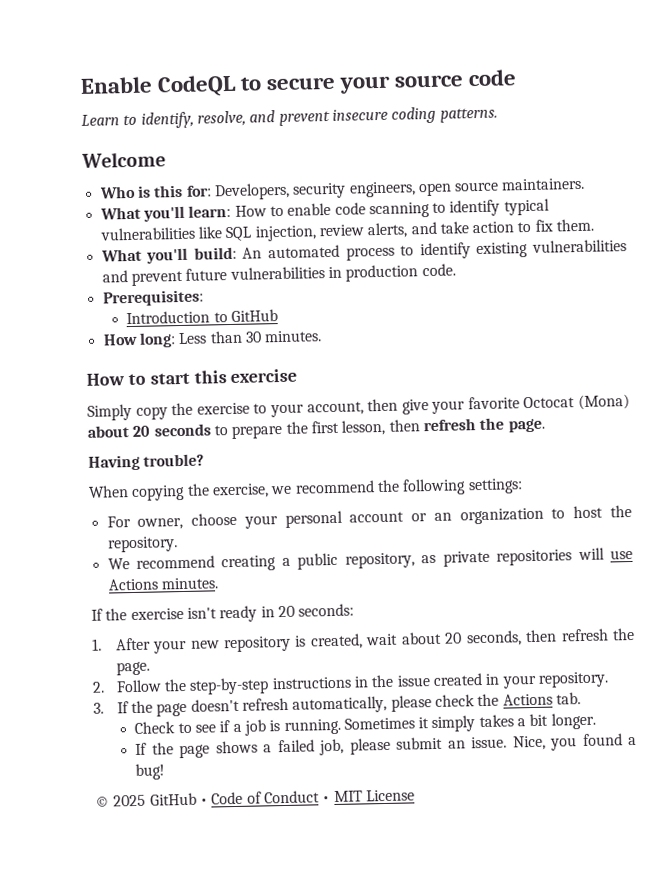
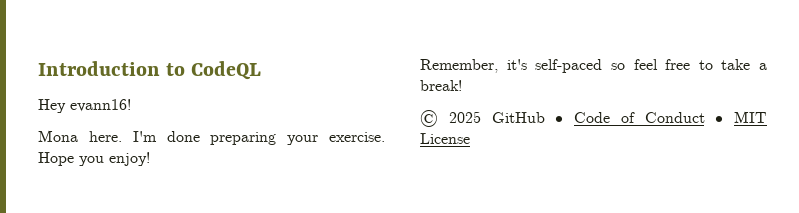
- Enable CodeQL to secure your source code
- Learn to identify, resolve, and prevent insecure coding patterns.
- Welcome
- Who is this for: Developers, security engineers, open source maintainers.
- What you'll learn: How to enable code scanning to identify typical vulnerabilities like SQL injection, review alerts, and take action to fix them.
- What you'll build: An automated process to identify existing vulnerabilities and prevent future vulnerabilities in production code.
- Prerequisites:
- Introduction to GitHub
- How long: Less than 30 minutes.
- How to start this exercise
- Simply copy the exercise to your account, then give your favorite Octocat (Mona) about 20 seconds to prepare the first lesson, then refresh the page.
- Having trouble?
- When copying the exercise, we recommend the following settings:
- For owner, choose your personal account or an organization to host the repository.
- We recommend creating a public repository, as private repositories will use Actions minutes.
- If the exercise isn't ready in 20 seconds:
- 1. After your new repository is created, wait about 20 seconds, then refresh the page.
- 2. Follow the step-by-step instructions in the issue created in your repository.
- 3. If the page doesn't refresh automatically, please check the Actions tab.
- Check to see if a job is running. Sometimes it simply takes a bit longer.
- If the page shows a failed job, please submit an issue. Nice, you found a bug!
+ Introduction to CodeQL
+ Hey evann16!
+ Mona here. I'm done preparing your exercise. Hope you enjoy!
+ Remember, it's self-paced so feel free to take a break!

